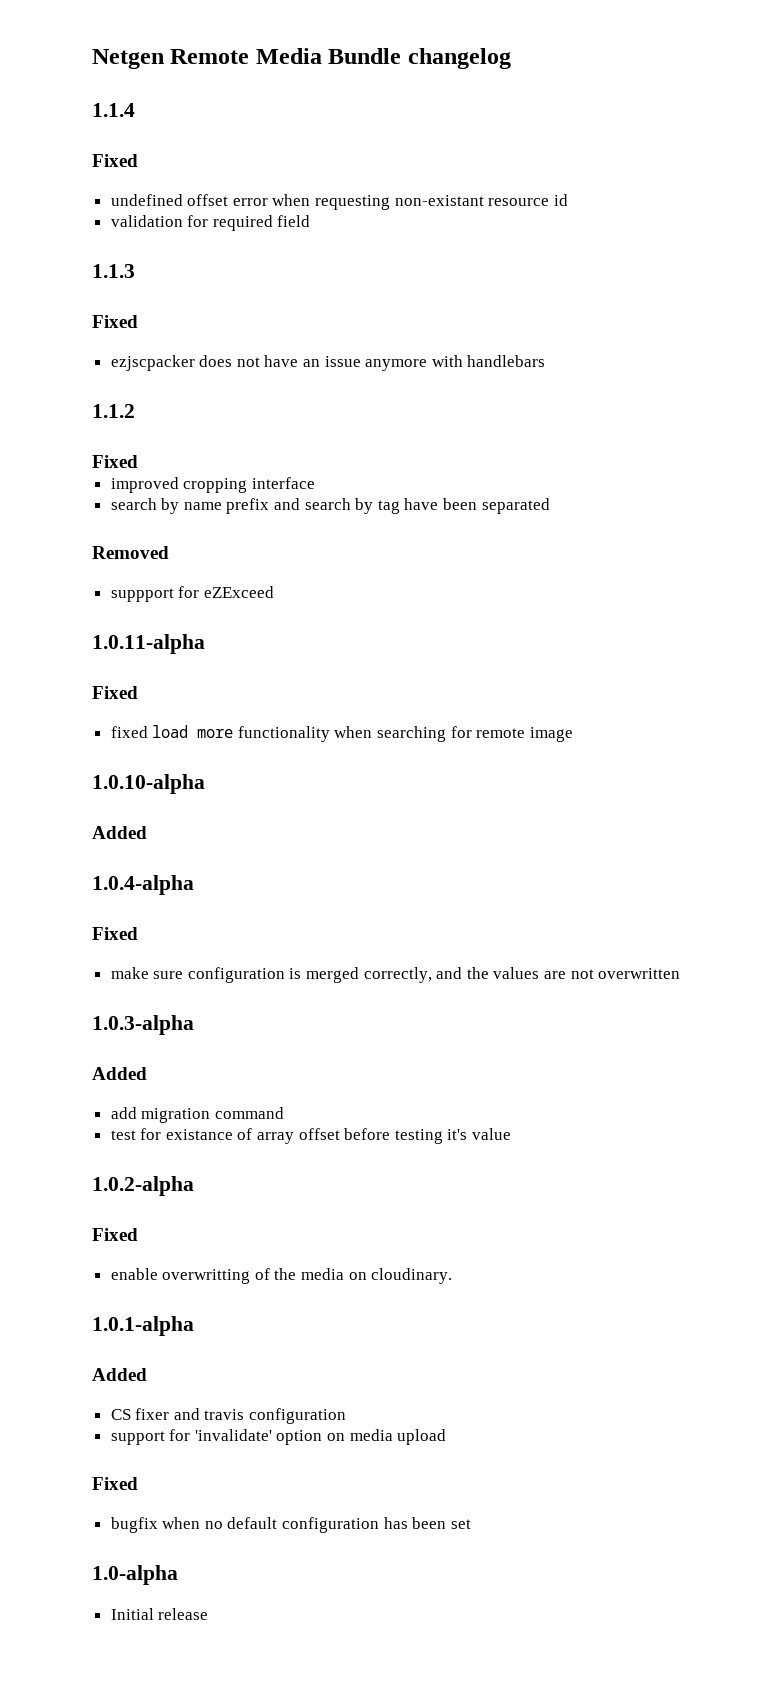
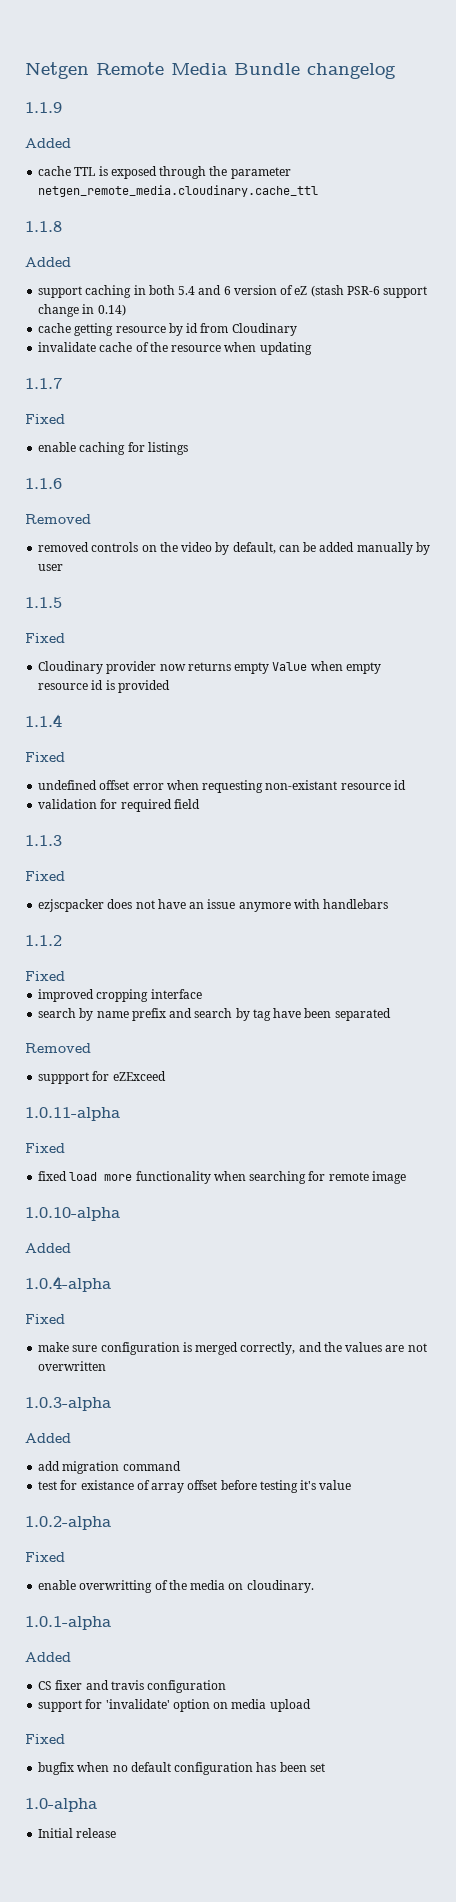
+ 1.1.9
+ Added
+ cache TTL is exposed through the parameter netgen_remote_media.cloudinary.cache_ttl
+ 1.1.8
+ Added
+ support caching in both 5.4 and 6 version of eZ (stash PSR-6 support change in 0.14)
+ cache getting resource by id from Cloudinary
+ invalidate cache of the resource when updating
+ 1.1.7
+ Fixed
+ enable caching for listings
+ 1.1.6
+ Removed
+ removed controls on the video by default, can be added manually by user
+ 1.1.5
+ Fixed
+ Cloudinary provider now returns empty Value when empty resource id is provided

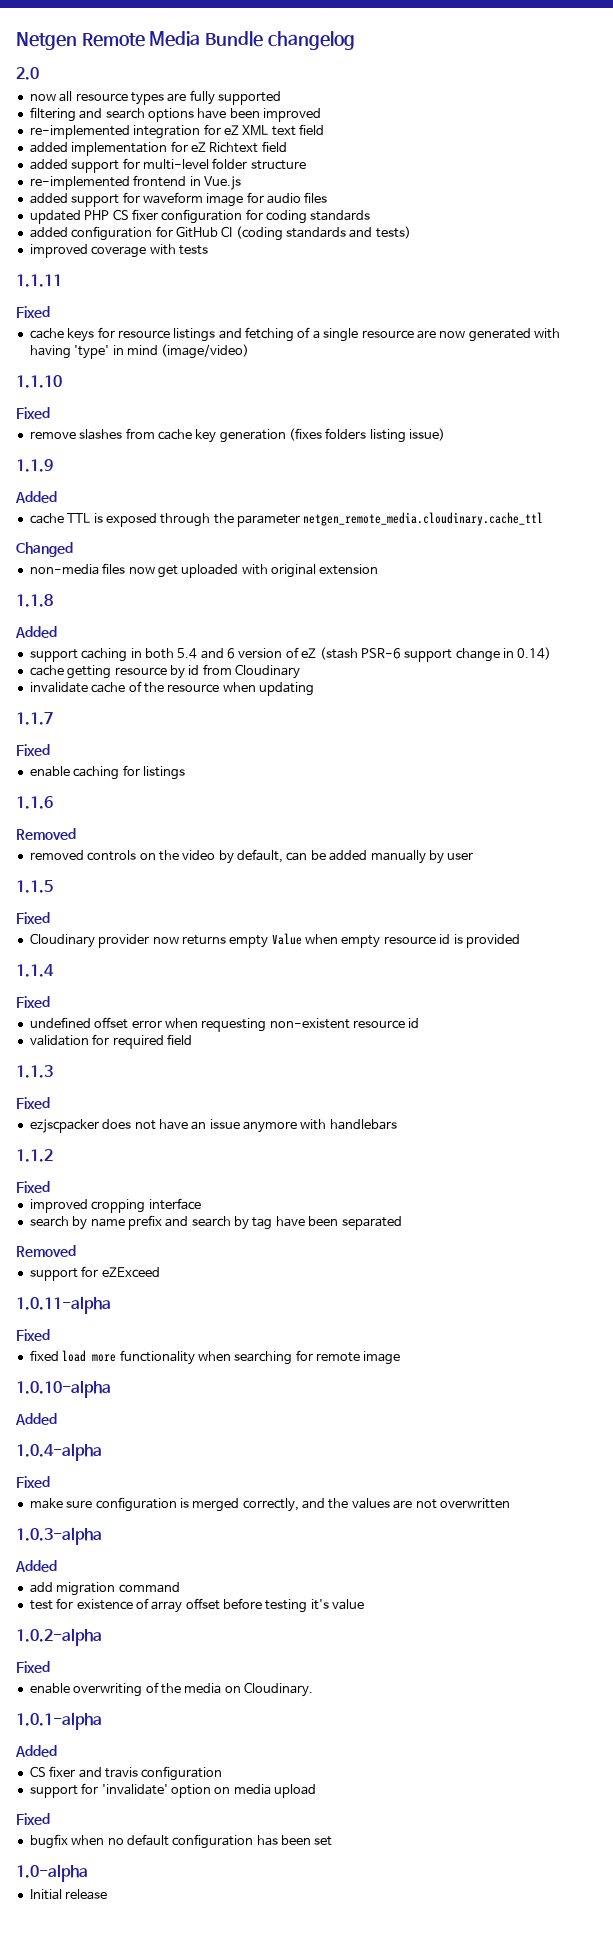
+ 2.0
+ now all resource types are fully supported
+ filtering and search options have been improved
+ re-implemented integration for eZ XML text field
+ added implementation for eZ Richtext field
+ added support for multi-level folder structure
+ re-implemented frontend in Vue.js
+ added support for waveform image for audio files
+ updated PHP CS fixer configuration for coding standards
+ added configuration for GitHub CI (coding standards and tests)
+ improved coverage with tests
+ 1.1.11
+ Fixed
+ cache keys for resource listings and fetching of a single resource are now generated with having 'type' in mind (image/video)
+ 1.1.10
+ Fixed
+ remove slashes from cache key generation (fixes folders listing issue)
+ Changed
+ non-media files now get uploaded with original extension
- undefined offset error when requesting non-existant resource id
+ undefined offset error when requesting non-existent resource id
- suppport for eZExceed
+ support for eZExceed
- test for existance of array offset before testing it's value
+ test for existence of array offset before testing it's value
- enable overwritting of the media on cloudinary.
+ enable overwriting of the media on Cloudinary.

